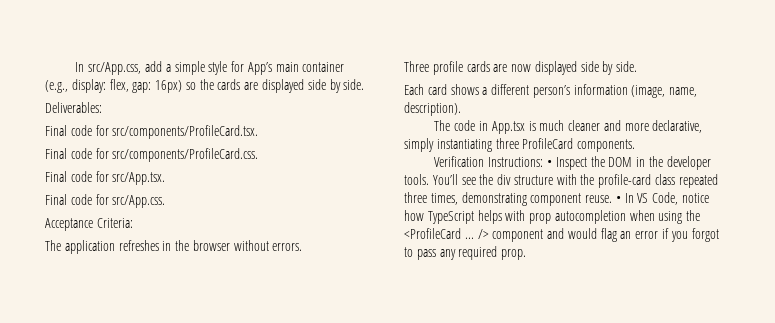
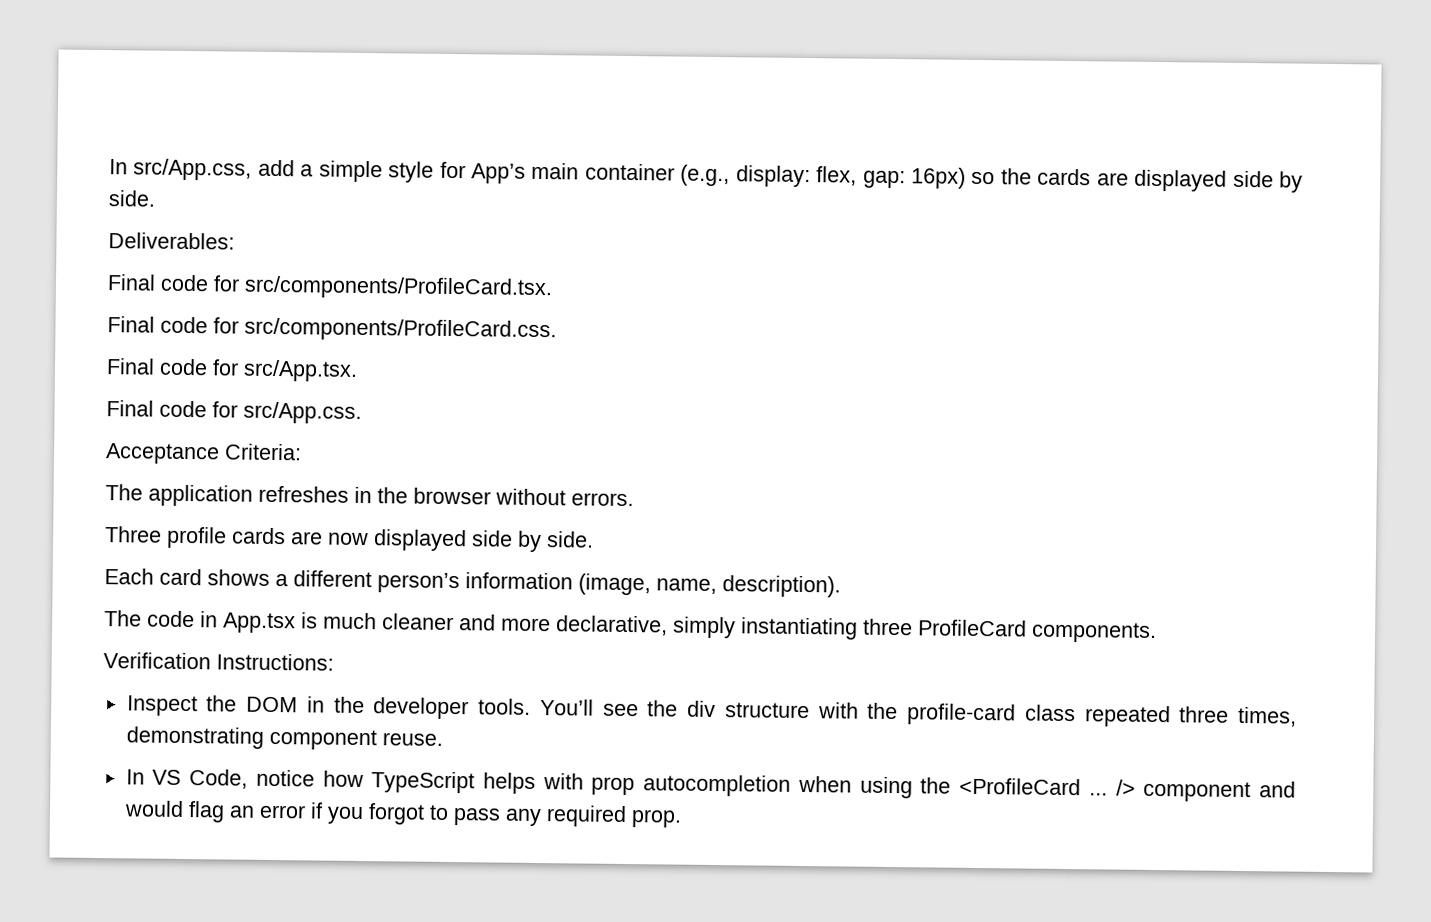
- Verification Instructions: • Inspect the DOM in the developer tools.
+ Verification Instructions:
+ Inspect the DOM in the developer tools.
- You’ll see the div structure with the profile-card class repeated three times, demonstrating component reuse. • In VS Code, notice how TypeScript helps with prop autocompletion when using the <ProfileCard ...
+ You’ll see the div structure with the profile-card class repeated three times, demonstrating component reuse.
+ In VS Code, notice how TypeScript helps with prop autocompletion when using the <ProfileCard ...

